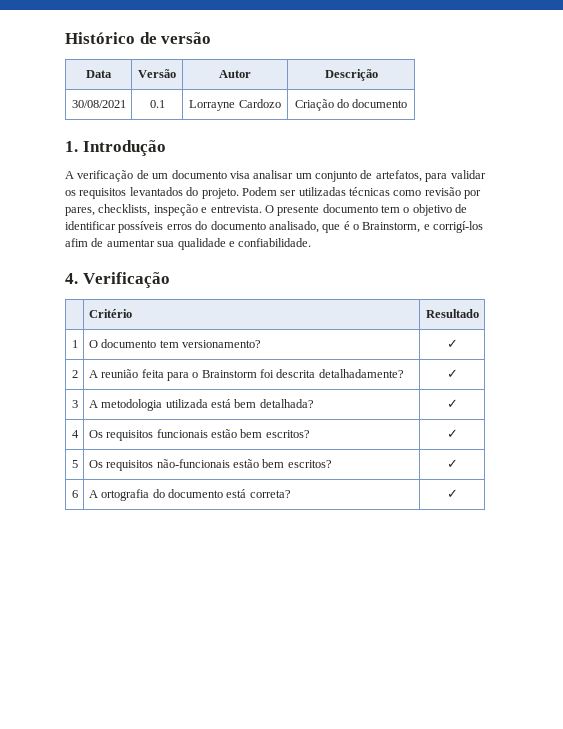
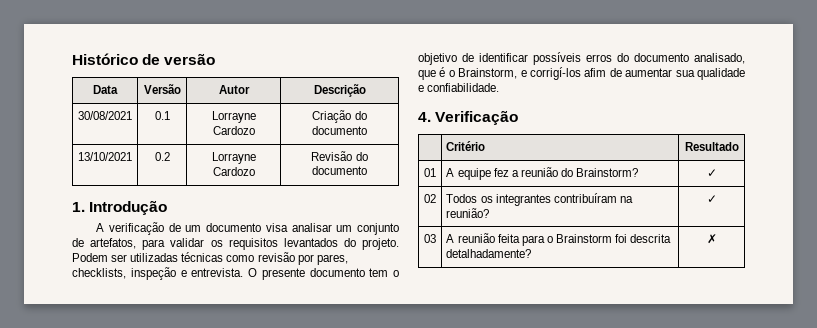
+ 13/10/2021 | 0.2 | Lorrayne Cardozo | Revisão do documento
- 1 | O documento tem versionamento? | ✓
- 2 | A reunião feita para o Brainstorm foi descrita detalhadamente? | ✓
- 3 | A metodologia utilizada está bem detalhada? | ✓
- 4 | Os requisitos funcionais estão bem escritos? | ✓
- 5 | Os requisitos não-funcionais estão bem escritos? | ✓
- 6 | A ortografia do documento está correta? | ✓
+ 01 | A equipe fez a reunião do Brainstorm? | ✓
+ 02 | Todos os integrantes contribuíram na reunião? | ✓
+ 03 | A reunião feita para o Brainstorm foi descrita detalhadamente? | ✗

